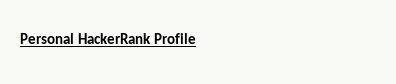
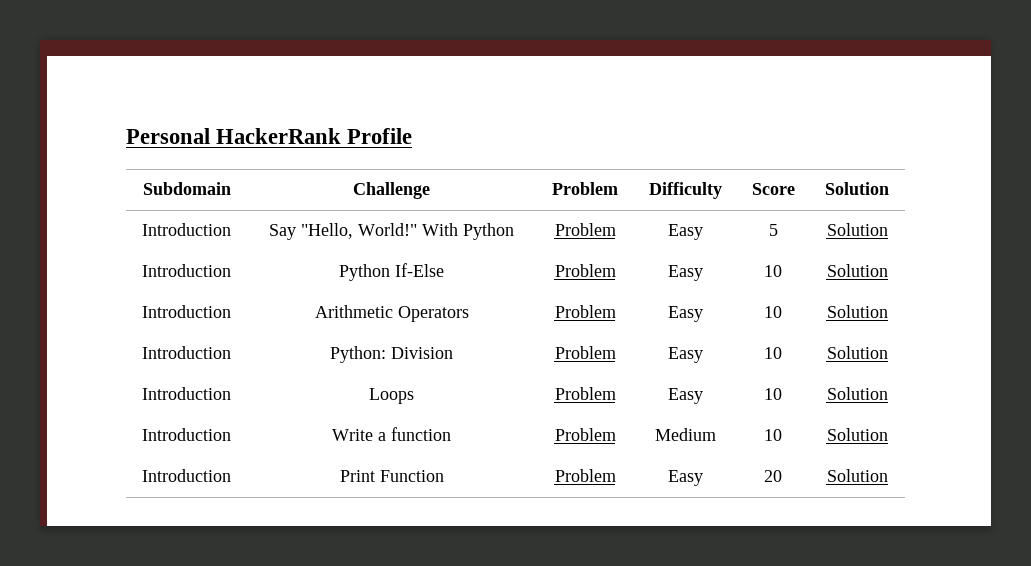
+ Subdomain | Challenge | Problem | Difficulty | Score | Solution
+ Introduction | Say "Hello, World!" With Python | Problem | Easy | 5 | Solution
+ Introduction | Python If-Else | Problem | Easy | 10 | Solution
+ Introduction | Arithmetic Operators | Problem | Easy | 10 | Solution
+ Introduction | Python: Division | Problem | Easy | 10 | Solution
+ Introduction | Loops | Problem | Easy | 10 | Solution
+ Introduction | Write a function | Problem | Medium | 10 | Solution
+ Introduction | Print Function | Problem | Easy | 20 | Solution

